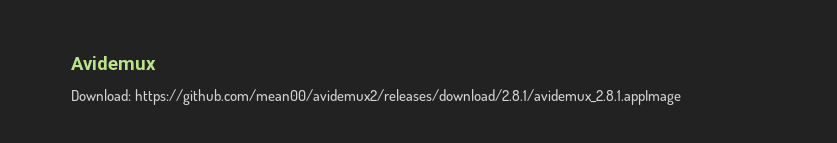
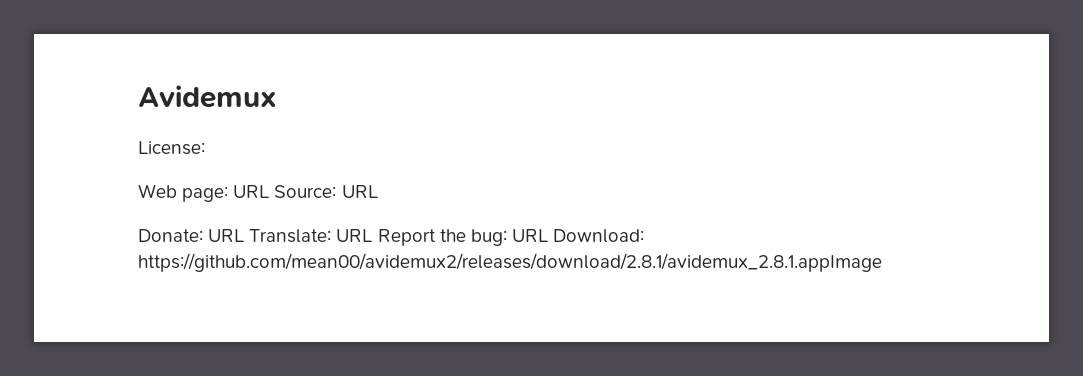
- Download: https://github.com/mean00/avidemux2/releases/download/2.8.1/avidemux_2.8.1.appImage
+ License:
+ Web page: URL Source: URL
+ Donate: URL Translate: URL Report the bug: URL Download: https://github.com/mean00/avidemux2/releases/download/2.8.1/avidemux_2.8.1.appImage

